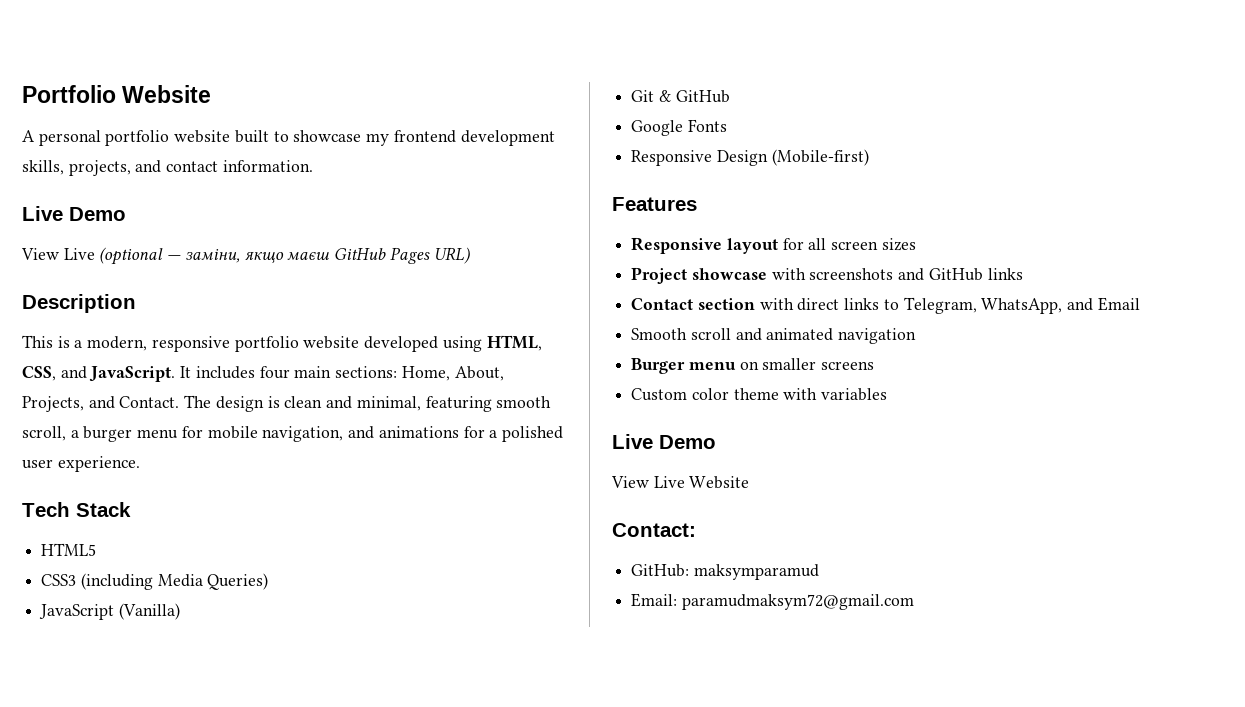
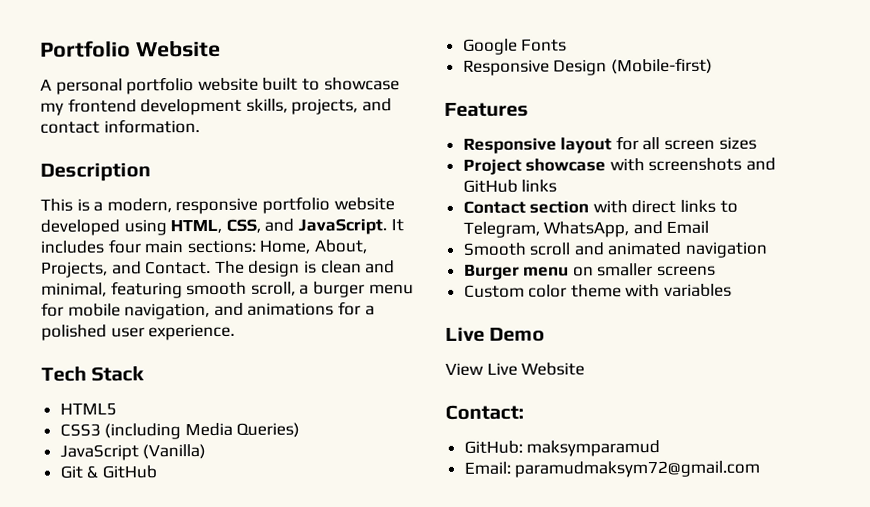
  A personal portfolio website built to showcase my frontend development skills, projects, and contact information.
- Live Demo
- View Live (optional — заміни, якщо маєш GitHub Pages URL)

